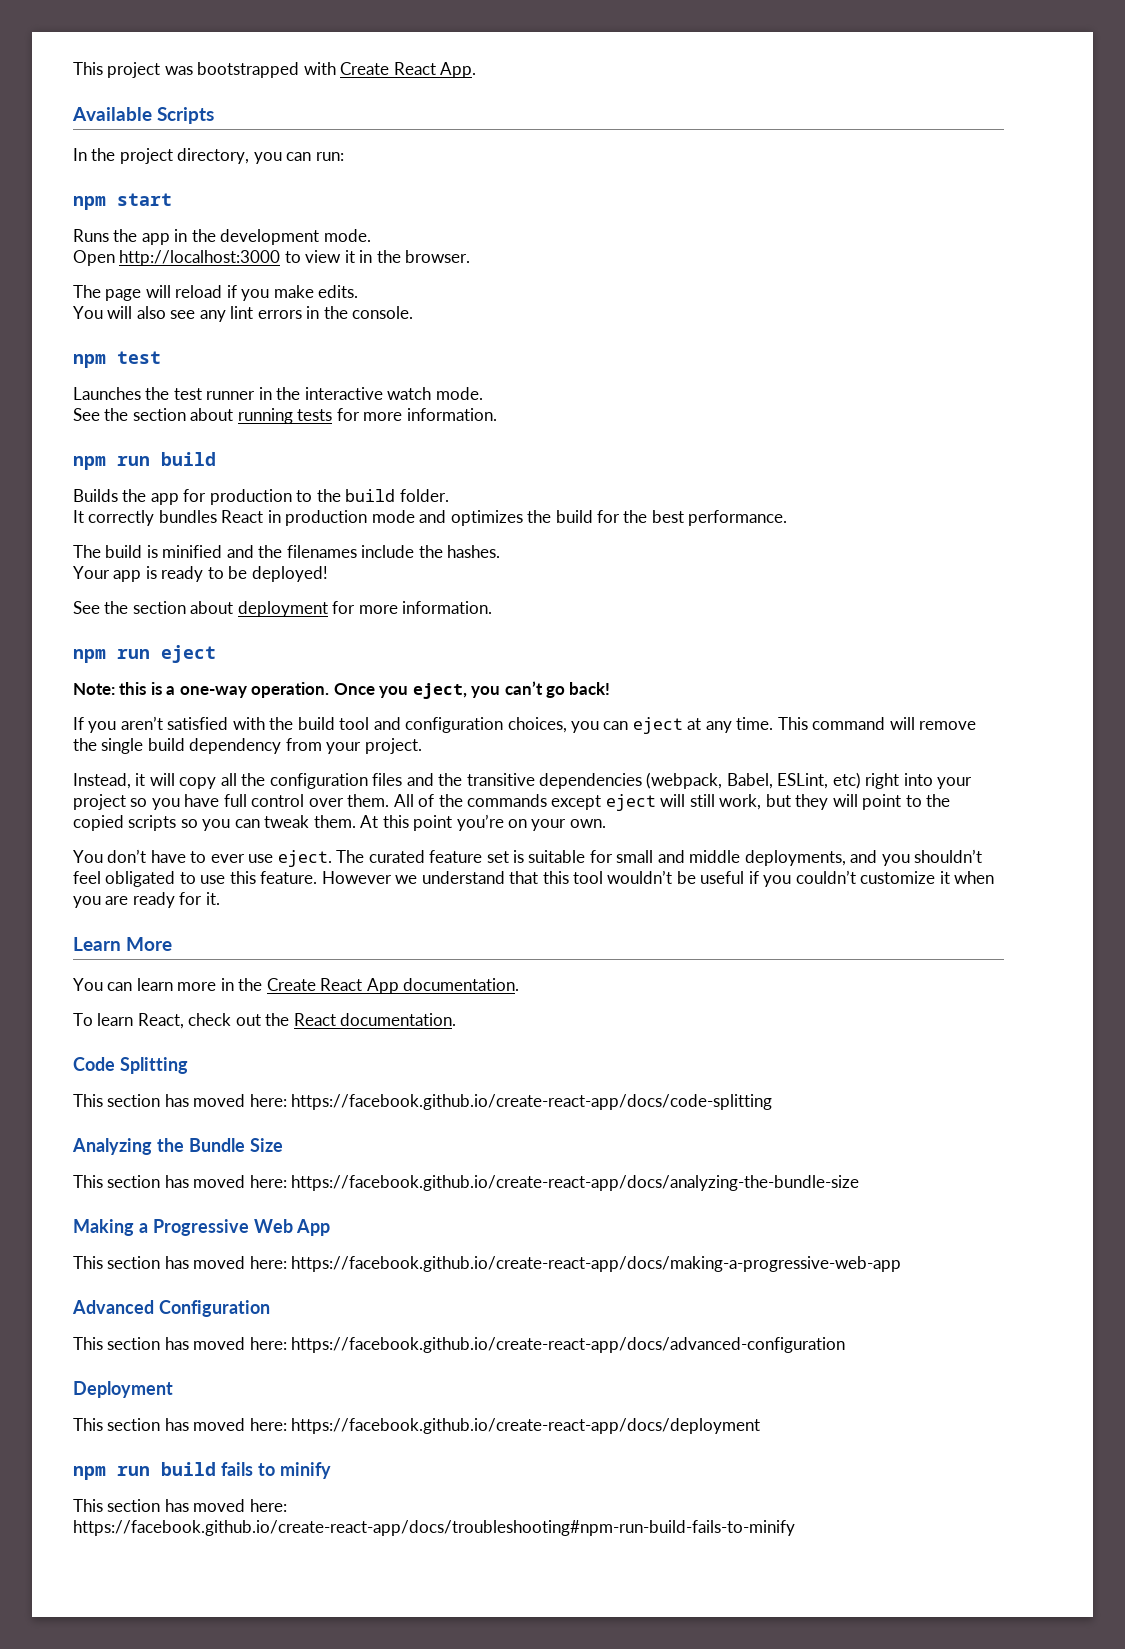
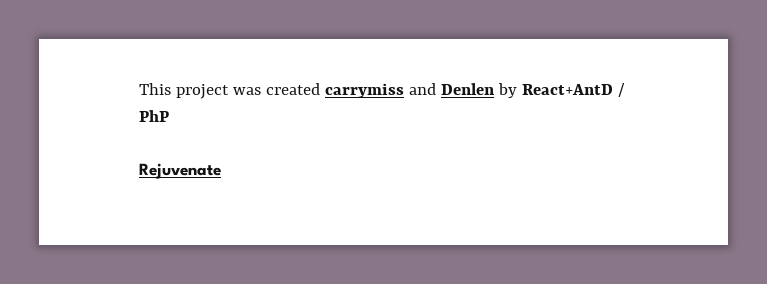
- This project was bootstrapped with Create React App.
- Available Scripts
- In the project directory, you can run:
- npm start
- Runs the app in the development mode.
- Open http://localhost:3000 to view it in the browser.
- The page will reload if you make edits.
- You will also see any lint errors in the console.
- npm test
- Launches the test runner in the interactive watch mode.
- See the section about running tests for more information.
- npm run build
- Builds the app for production to the build folder.
- It correctly bundles React in production mode and optimizes the build for the best performance.
- The build is minified and the filenames include the hashes.
- Your app is ready to be deployed!
- See the section about deployment for more information.
- npm run eject
- Note: this is a one-way operation. Once you eject, you can’t go back!
- If you aren’t satisfied with the build tool and configuration choices, you can eject at any time. This command will remove the single build dependency from your project.
- Instead, it will copy all the configuration files and the transitive dependencies (webpack, Babel, ESLint, etc) right into your project so you have full control over them. All of the commands except eject will still work, but they will point to the copied scripts so you can tweak them. At this point you’re on your own.
- You don’t have to ever use eject. The curated feature set is suitable for small and middle deployments, and you shouldn’t feel obligated to use this feature. However we understand that this tool wouldn’t be useful if you couldn’t customize it when you are ready for it.
- Learn More
- You can learn more in the Create React App documentation.
- To learn React, check out the React documentation.
- Code Splitting
- This section has moved here: https://facebook.github.io/create-react-app/docs/code-splitting
- Analyzing the Bundle Size
- This section has moved here: https://facebook.github.io/create-react-app/docs/analyzing-the-bundle-size
- Making a Progressive Web App
- This section has moved here: https://facebook.github.io/create-react-app/docs/making-a-progressive-web-app
- Advanced Configuration
- This section has moved here: https://facebook.github.io/create-react-app/docs/advanced-configuration
- Deployment
- This section has moved here: https://facebook.github.io/create-react-app/docs/deployment
- npm run build fails to minify
- This section has moved here: https://facebook.github.io/create-react-app/docs/troubleshooting#npm-run-build-fails-to-minify
+ This project was created carrymiss and Denlen by React+AntD / PhP
+ Rejuvenate

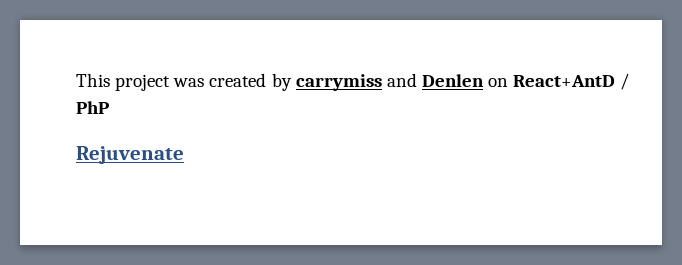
- This project was created carrymiss and Denlen by React+AntD / PhP
+ This project was created by carrymiss and Denlen on React+AntD / PhP

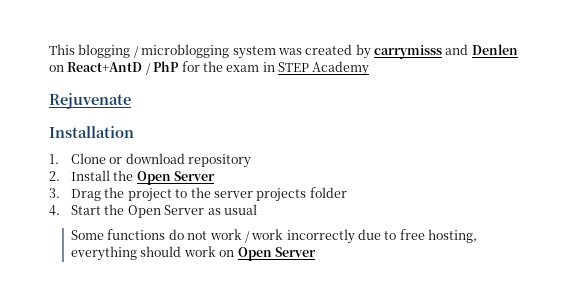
- This project was created by carrymiss and Denlen on React+AntD / PhP
+ This blogging / microblogging system was created by carrymisss and Denlen on React+AntD / PhP for the exam in STEP Academy
  Rejuvenate
+ Installation
+ 1. Clone or download repository
+ 2. Install the Open Server
+ 3. Drag the project to the server projects folder
+ 4. Start the Open Server as usual
+ Some functions do not work / work incorrectly due to free hosting, everything should work on Open Server

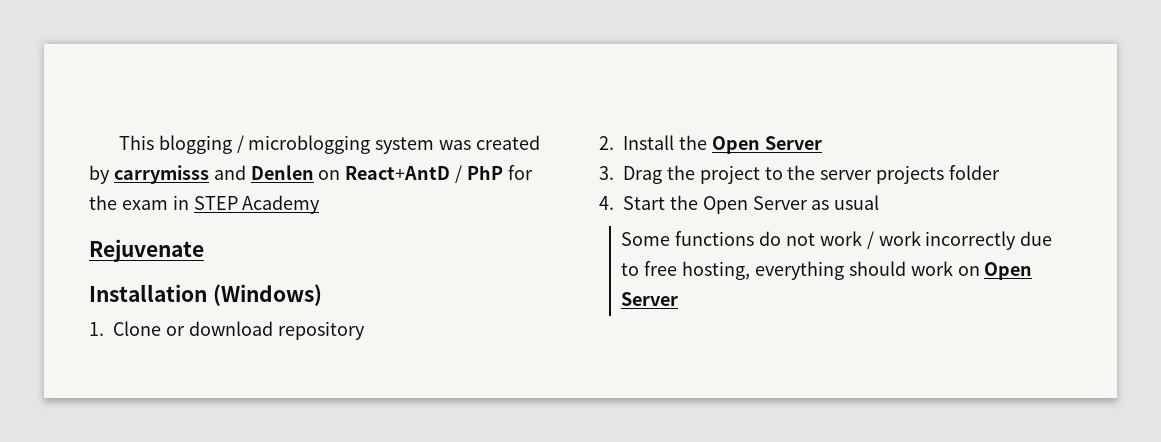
- Installation
+ Installation (Windows)

